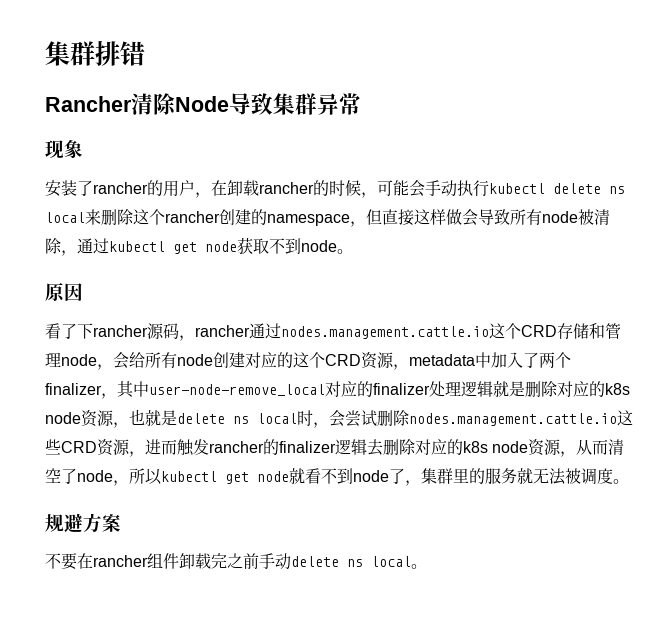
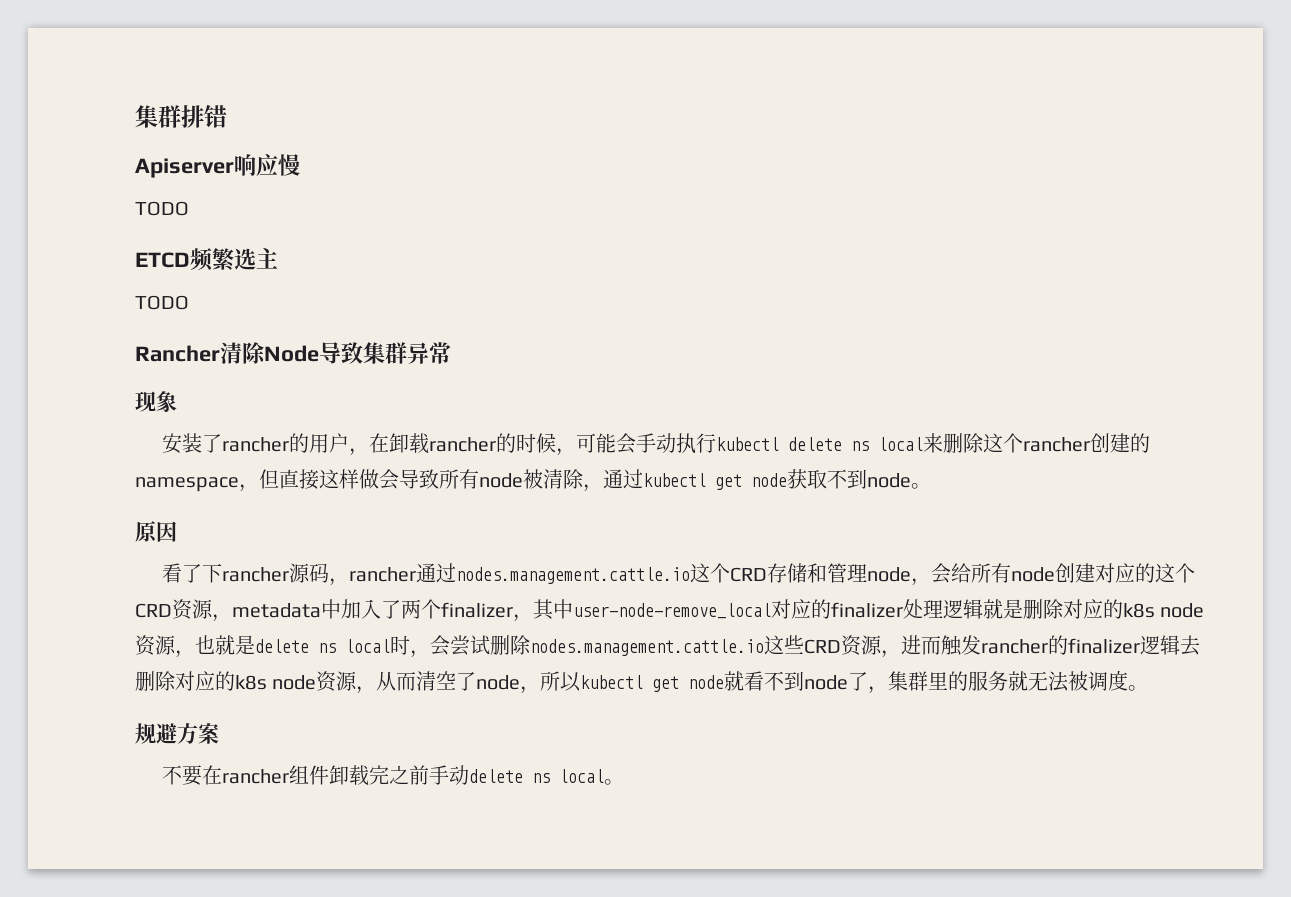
+ Apiserver响应慢
+ TODO
+ ETCD频繁选主
+ TODO

